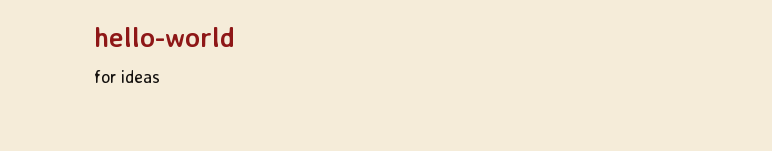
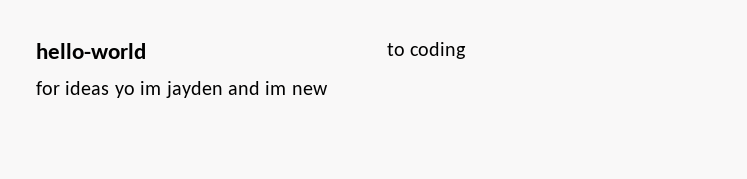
- for ideas
+ for ideas yo im jayden and im new to coding

